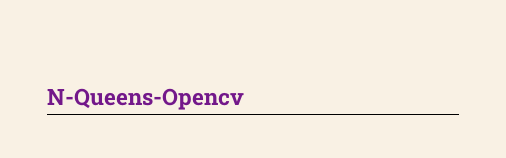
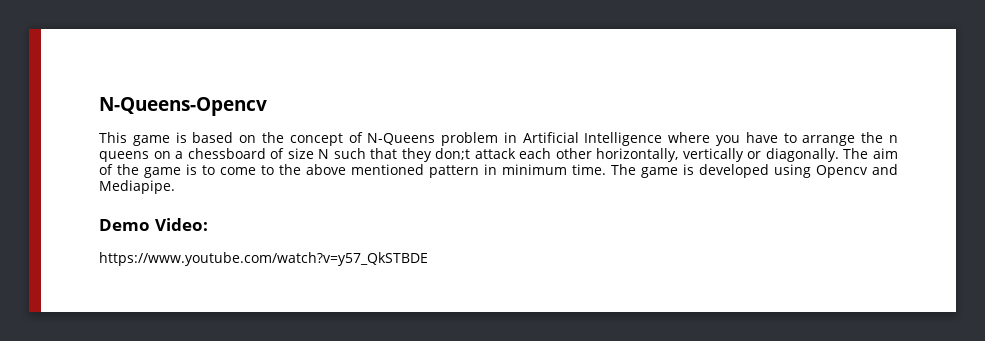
+ This game is based on the concept of N-Queens problem in Artificial Intelligence where you have to arrange the n queens on a chessboard of size N such that they don;t attack each other horizontally, vertically or diagonally. The aim of the game is to come to the above mentioned pattern in minimum time. The game is developed using Opencv and Mediapipe.
+ Demo Video:
+ https://www.youtube.com/watch?v=y57_QkSTBDE

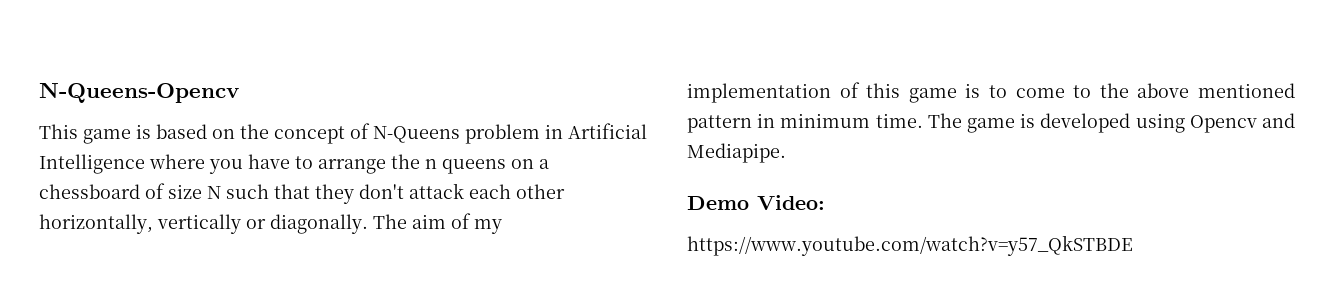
- This game is based on the concept of N-Queens problem in Artificial Intelligence where you have to arrange the n queens on a chessboard of size N such that they don;t attack each other horizontally, vertically or diagonally.
+ This game is based on the concept of N-Queens problem in Artificial Intelligence where you have to arrange the n queens on a chessboard of size N such that they don't attack each other horizontally, vertically or diagonally.
- The aim of the game is to come to the above mentioned pattern in minimum time.
+ The aim of my implementation of this game is to come to the above mentioned pattern in minimum time.

